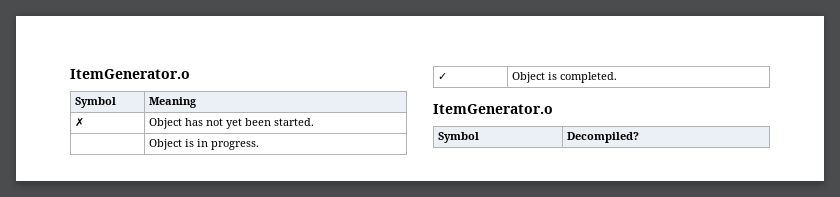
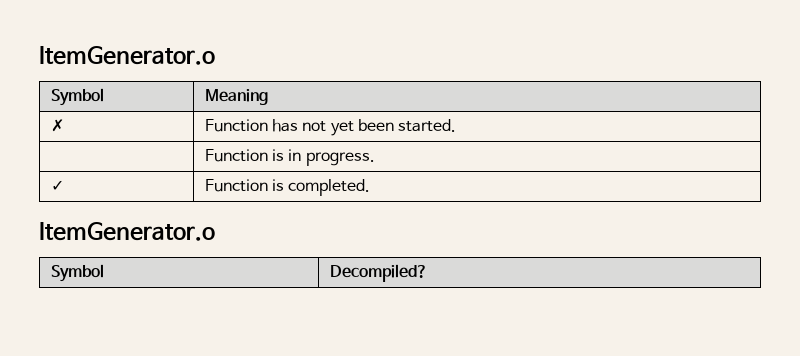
- ✗ | Object has not yet been started.
+ ✗ | Function has not yet been started.
- | Object is in progress.
+ | Function is in progress.
- ✓ | Object is completed.
+ ✓ | Function is completed.

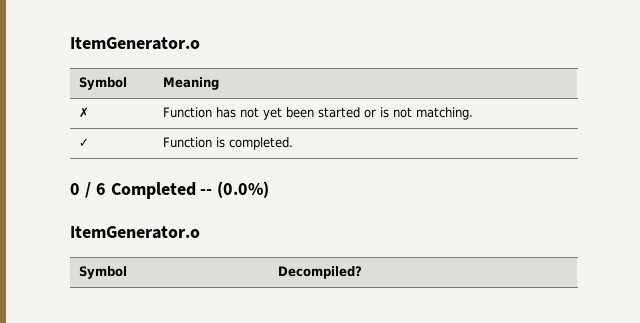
- ✗ | Function has not yet been started.
- | Function is in progress.
+ ✗ | Function has not yet been started or is not matching.
+ 0 / 6 Completed -- (0.0%)

